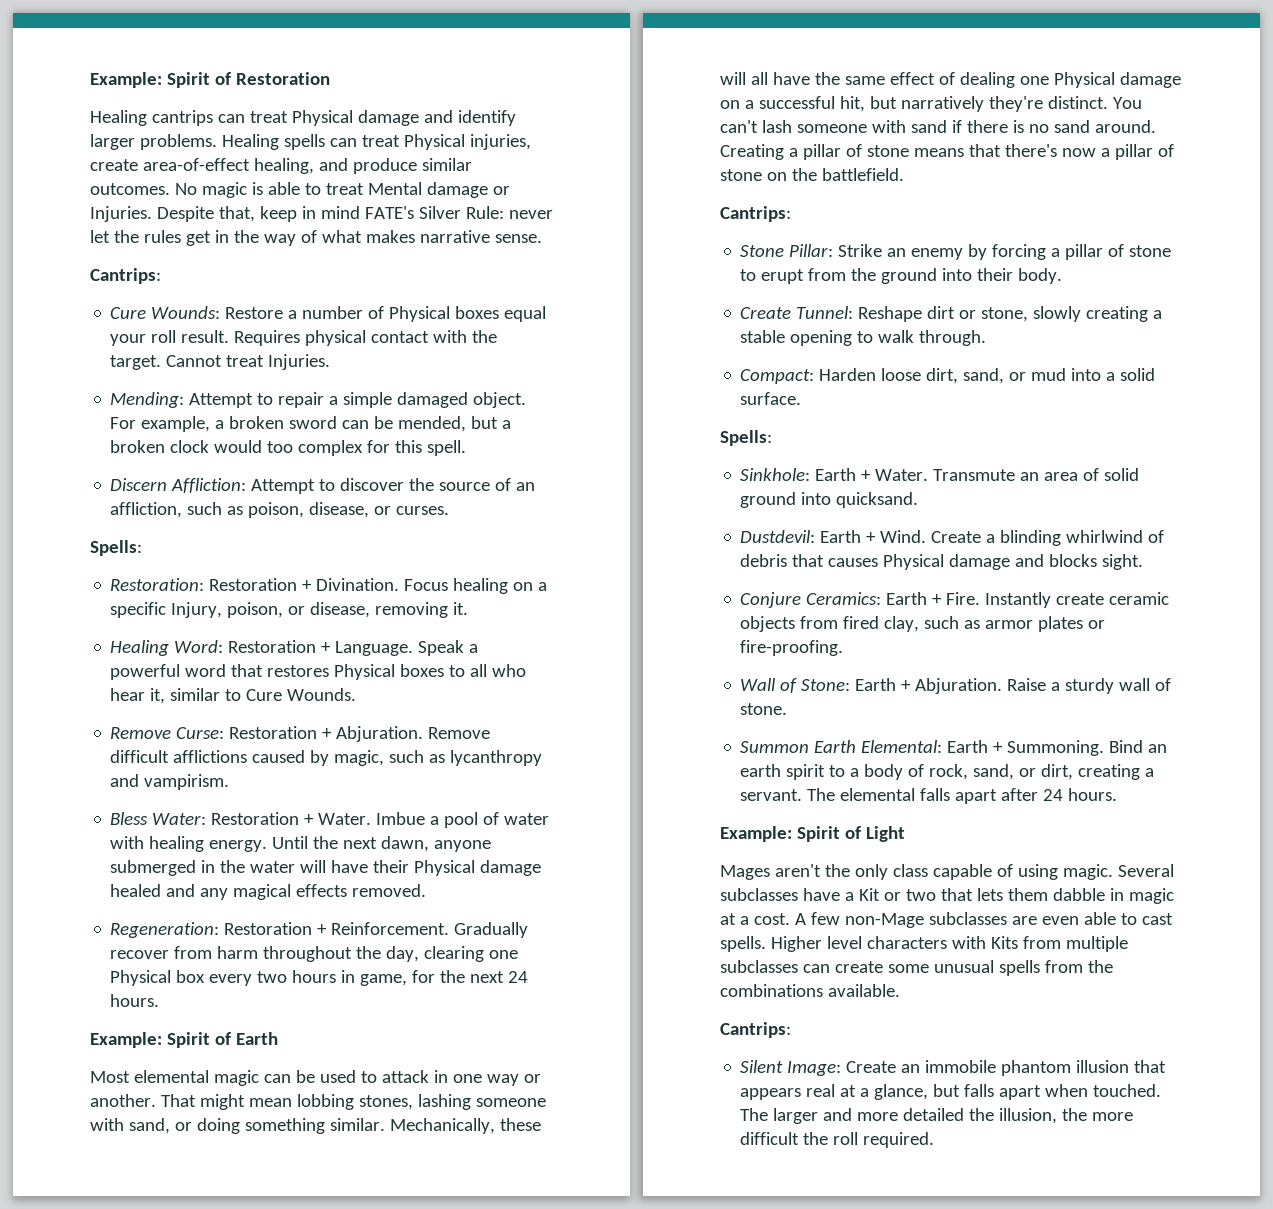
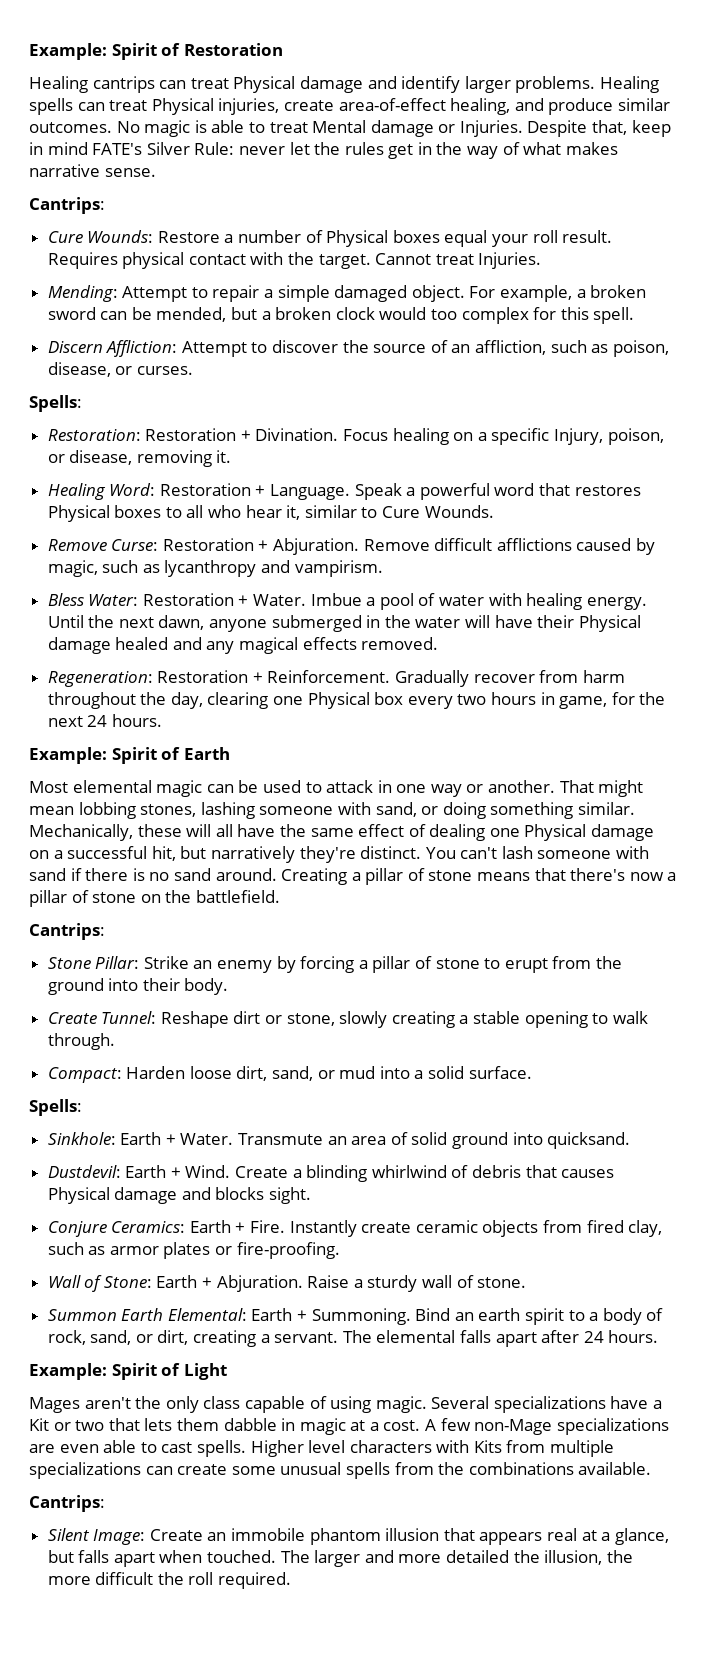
- Several subclasses have a Kit or two that lets them dabble in magic at a cost.
+ Several specializations have a Kit or two that lets them dabble in magic at a cost.
- A few non-Mage subclasses are even able to cast spells.
+ A few non-Mage specializations are even able to cast spells.
- Higher level characters with Kits from multiple subclasses can create some unusual spells from the combinations available.
+ Higher level characters with Kits from multiple specializations can create some unusual spells from the combinations available.

